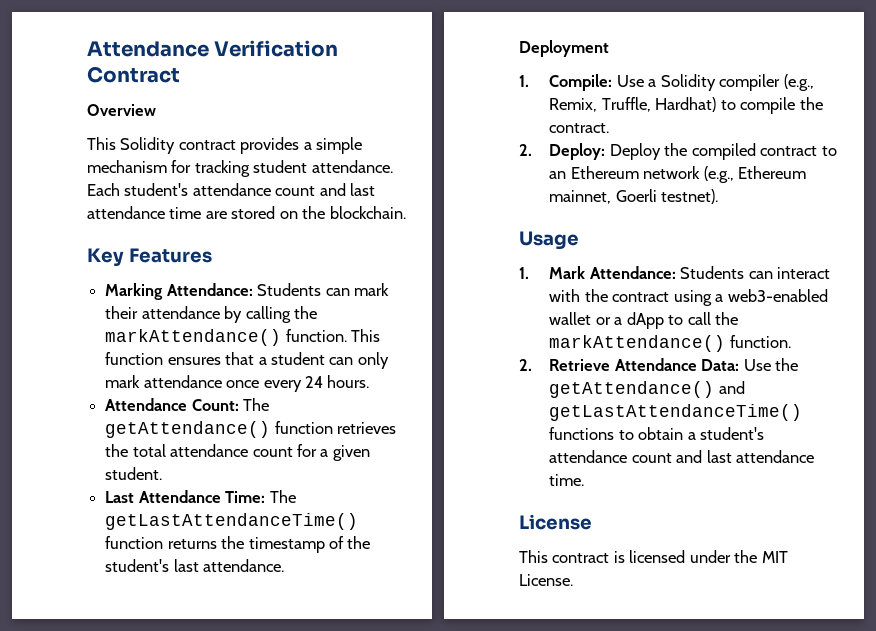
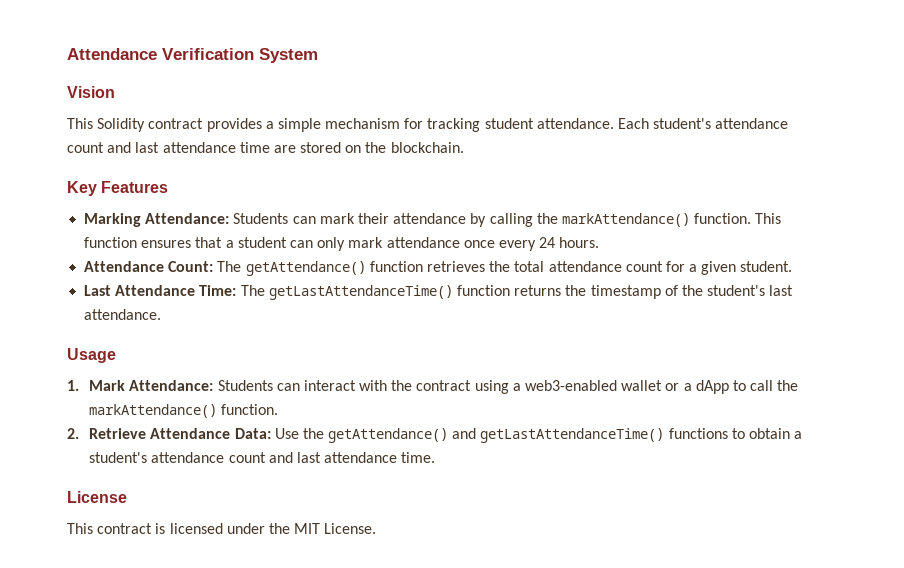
- Attendance Verification Contract
- Overview
+ Attendance Verification System
+ Vision
- Deployment
- 1. Compile: Use a Solidity compiler (e.g., Remix, Truffle, Hardhat) to compile the contract.
- 2. Deploy: Deploy the compiled contract to an Ethereum network (e.g., Ethereum mainnet, Goerli testnet).

